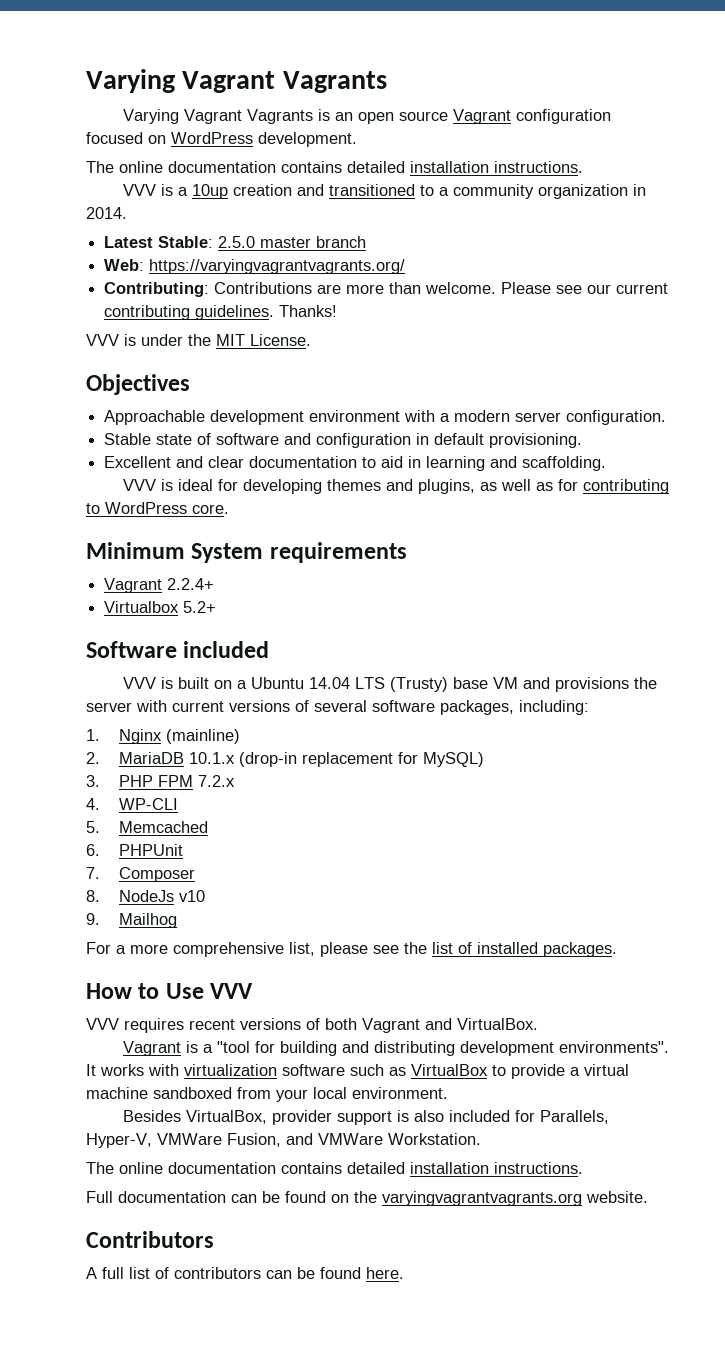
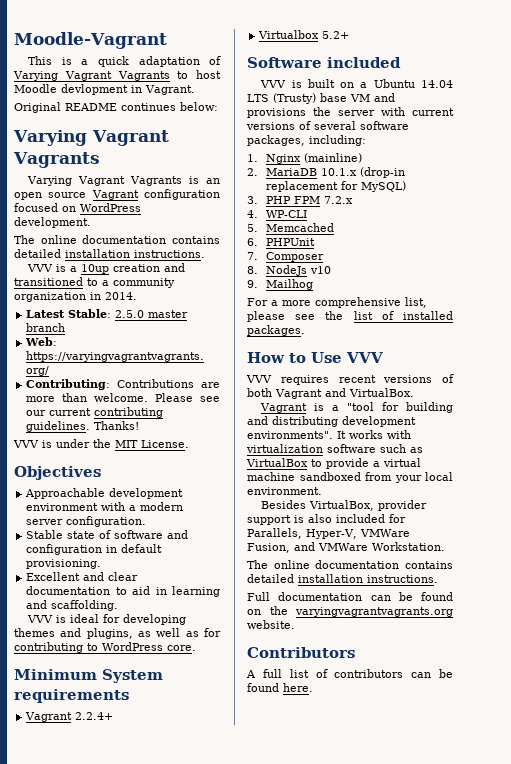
+ Moodle-Vagrant
+ This is a quick adaptation of Varying Vagrant Vagrants to host Moodle devlopment in Vagrant.
+ Original README continues below:

